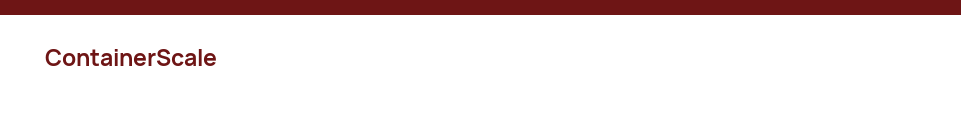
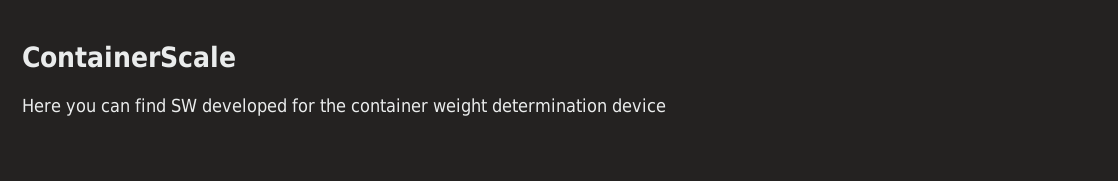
+ Here you can find SW developed for the container weight determination device

